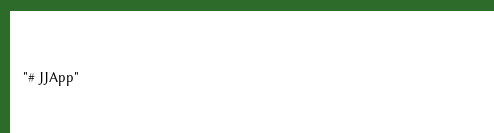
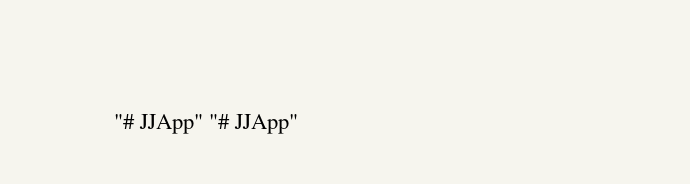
- "# JJApp"
+ "# JJApp" "# JJApp"

